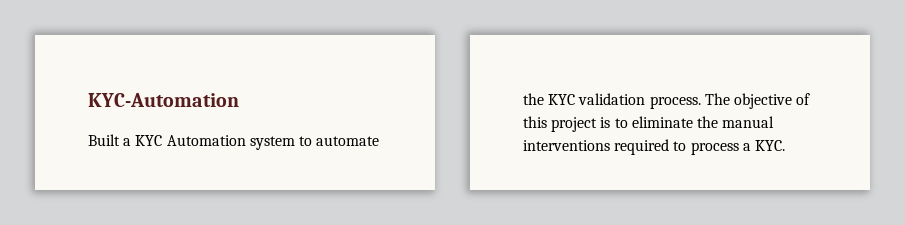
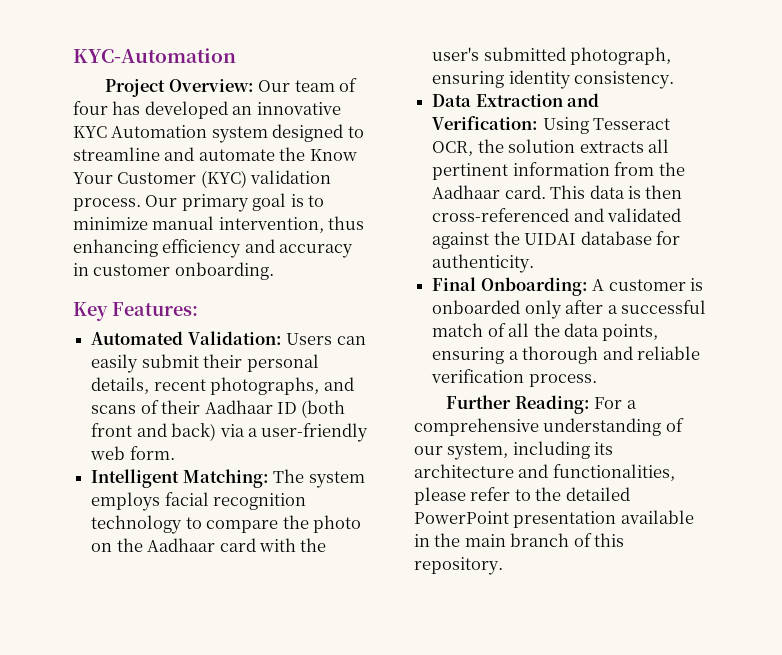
- Built a KYC Automation system to automate the KYC validation process. The objective of this project is to eliminate the manual interventions required to process a KYC.
+ Project Overview: Our team of four has developed an innovative KYC Automation system designed to streamline and automate the Know Your Customer (KYC) validation process. Our primary goal is to minimize manual intervention, thus enhancing efficiency and accuracy in customer onboarding.
+ Key Features:
+ Automated Validation: Users can easily submit their personal details, recent photographs, and scans of their Aadhaar ID (both front and back) via a user-friendly web form.
+ Intelligent Matching: The system employs facial recognition technology to compare the photo on the Aadhaar card with the user's submitted photograph, ensuring identity consistency.
+ Data Extraction and Verification: Using Tesseract OCR, the solution extracts all pertinent information from the Aadhaar card. This data is then cross-referenced and validated against the UIDAI database for authenticity.
+ Final Onboarding: A customer is onboarded only after a successful match of all the data points, ensuring a thorough and reliable verification process.
+ Further Reading: For a comprehensive understanding of our system, including its architecture and functionalities, please refer to the detailed PowerPoint presentation available in the main branch of this repository.

